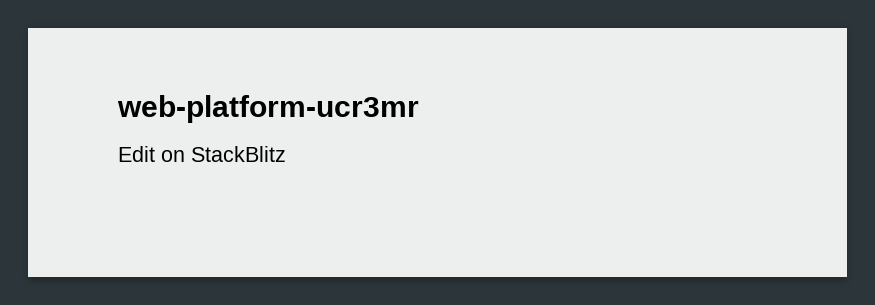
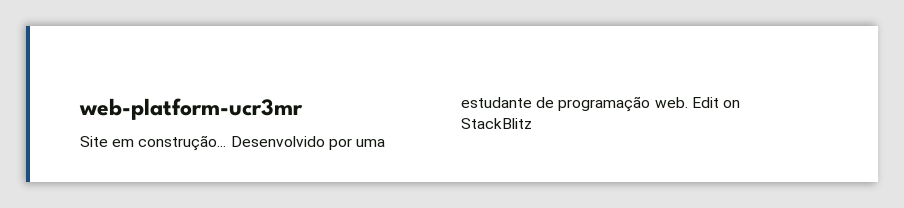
+ Site em construção... Desenvolvido por uma estudante de programação web.

